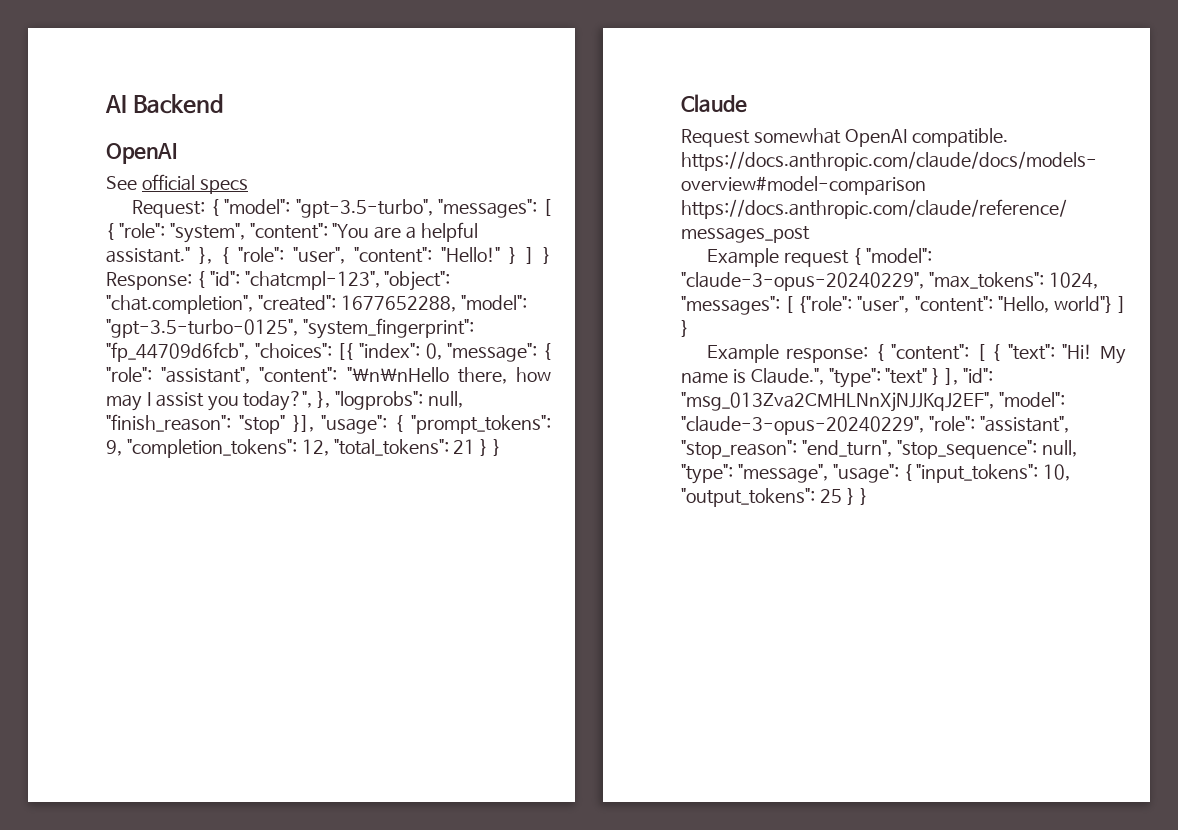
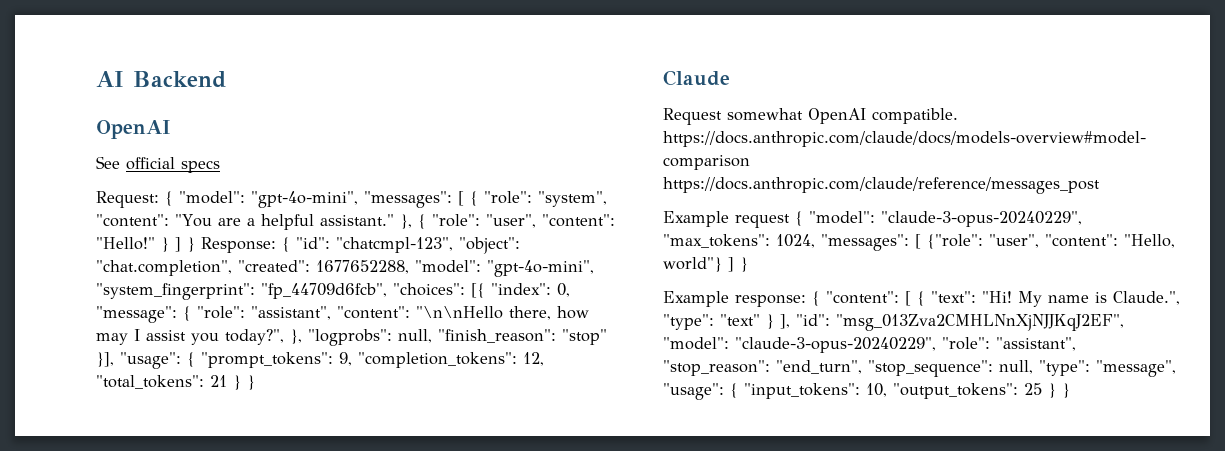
- Request: { "model": "gpt-3.5-turbo", "messages": [ { "role": "system", "content": "You are a helpful assistant."
+ Request: { "model": "gpt-4o-mini", "messages": [ { "role": "system", "content": "You are a helpful assistant."
- } ] } Response: { "id": "chatcmpl-123", "object": "chat.completion", "created": 1677652288, "model": "gpt-3.5-turbo-0125", "system_fingerprint": "fp_44709d6fcb", "choices": [{ "index": 0, "message": { "role": "assistant", "content": "\n\nHello there, how may I assist you today?", }, "logprobs": null, "finish_reason": "stop" }], "usage": { "prompt_tokens": 9, "completion_tokens": 12, "total_tokens": 21 } }
+ } ] } Response: { "id": "chatcmpl-123", "object": "chat.completion", "created": 1677652288, "model": "gpt-4o-mini", "system_fingerprint": "fp_44709d6fcb", "choices": [{ "index": 0, "message": { "role": "assistant", "content": "\n\nHello there, how may I assist you today?", }, "logprobs": null, "finish_reason": "stop" }], "usage": { "prompt_tokens": 9, "completion_tokens": 12, "total_tokens": 21 } }

